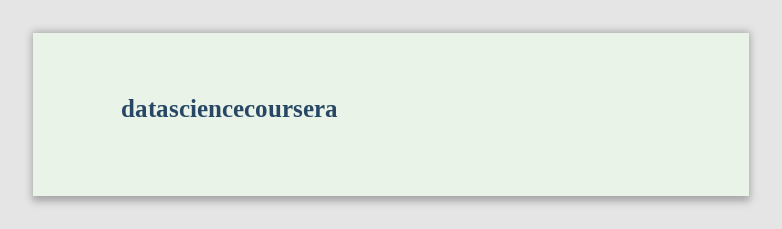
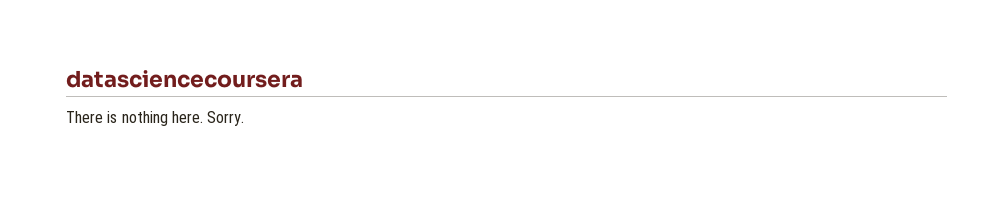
+ There is nothing here. Sorry.

